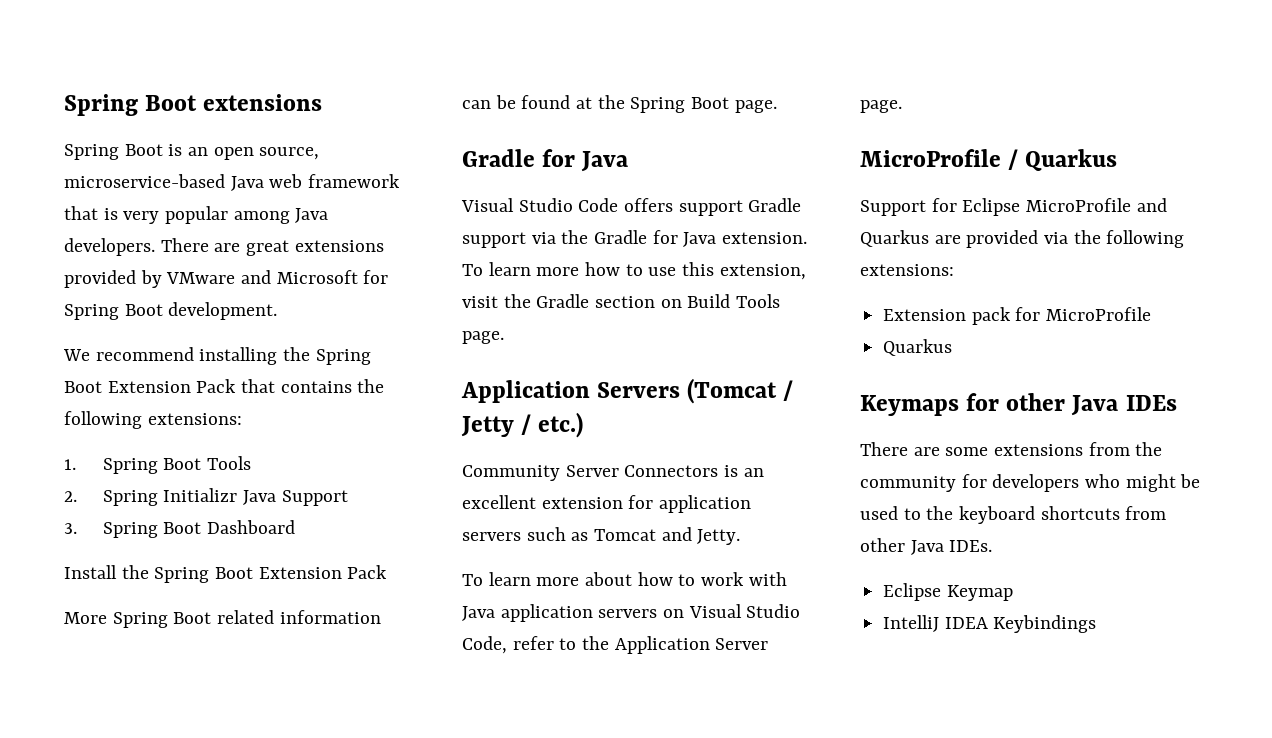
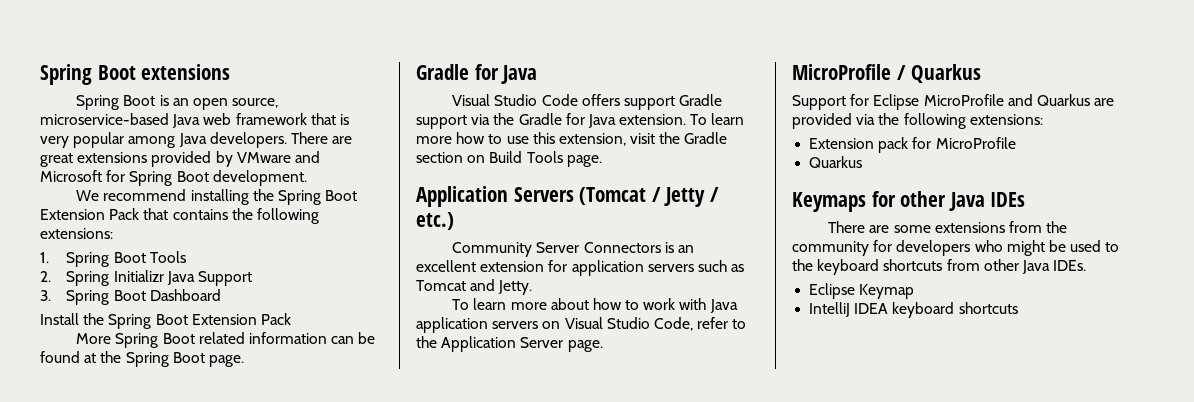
- IntelliJ IDEA Keybindings
+ IntelliJ IDEA keyboard shortcuts

